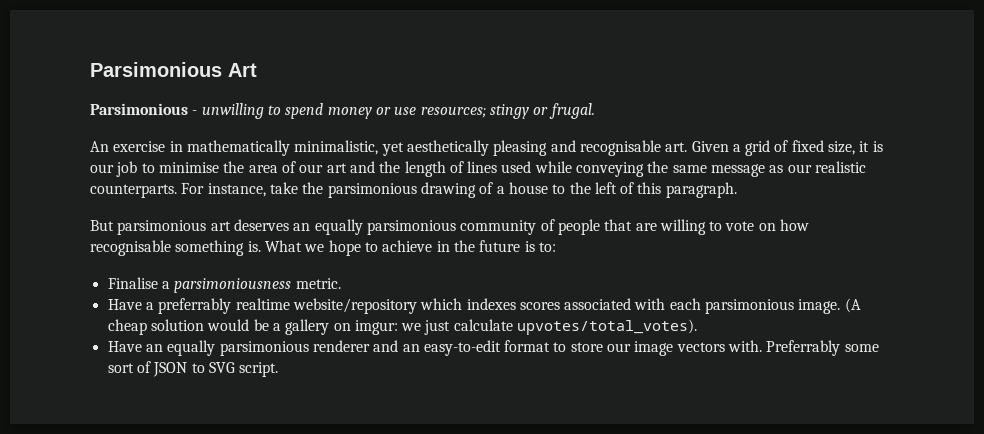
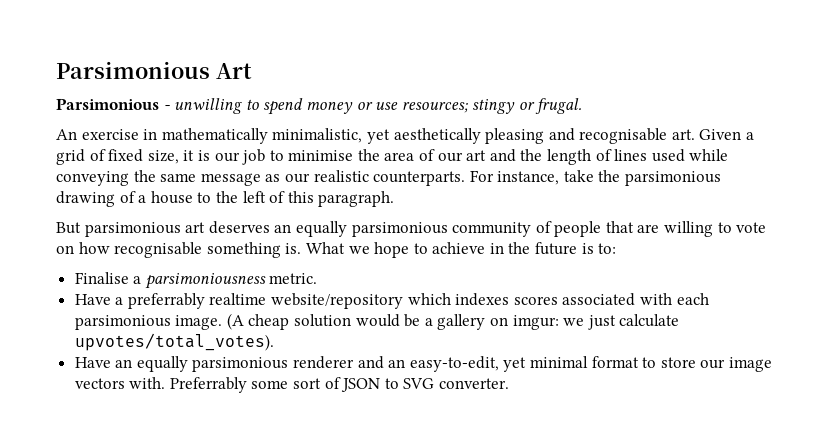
- Have an equally parsimonious renderer and an easy-to-edit format to store our image vectors with.
+ Have an equally parsimonious renderer and an easy-to-edit, yet minimal format to store our image vectors with.
- Preferrably some sort of JSON to SVG script.
+ Preferrably some sort of JSON to SVG converter.

